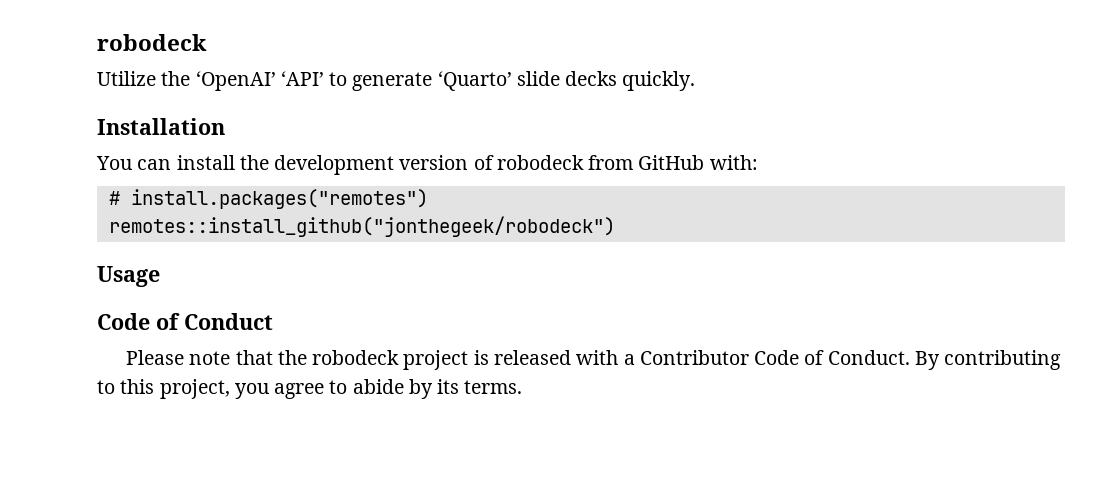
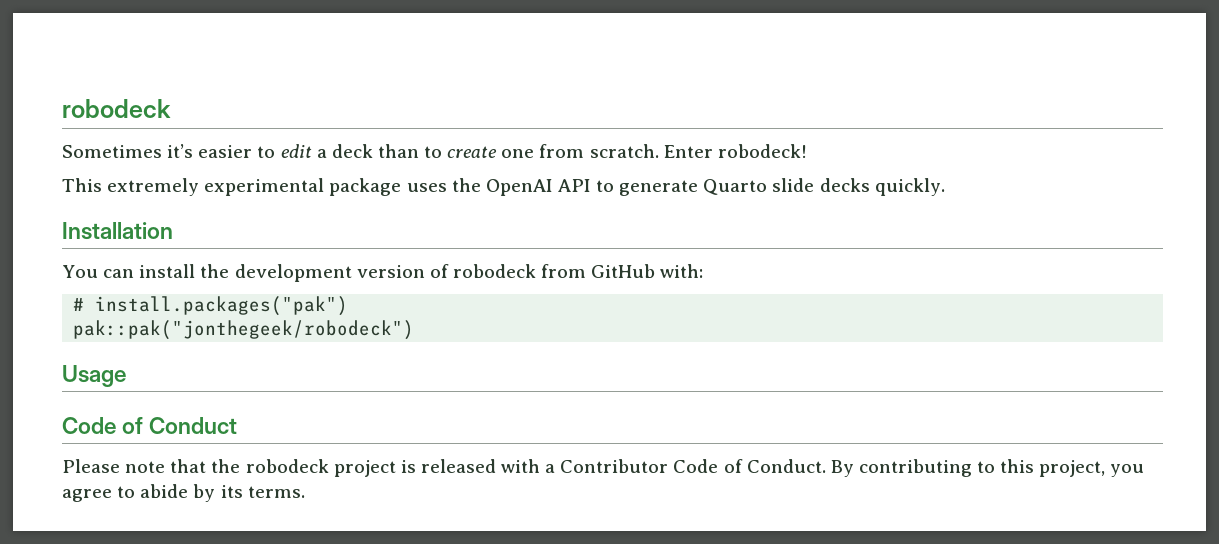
- Utilize the ‘OpenAI’ ‘API’ to generate ‘Quarto’ slide decks quickly.
+ Sometimes it’s easier to edit a deck than to create one from scratch. Enter robodeck!
+ This extremely experimental package uses the OpenAI API to generate Quarto slide decks quickly.
- # install.packages("remotes")
- remotes::install_github("jonthegeek/robodeck")
+ # install.packages("pak")
+ pak::pak("jonthegeek/robodeck")

